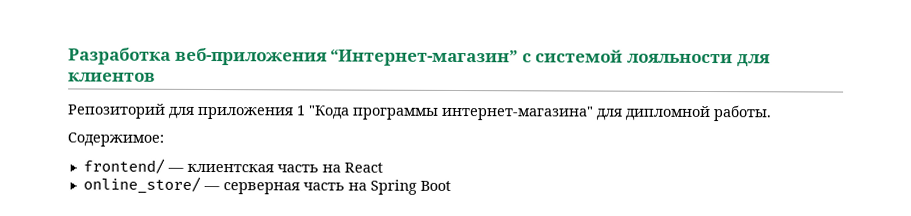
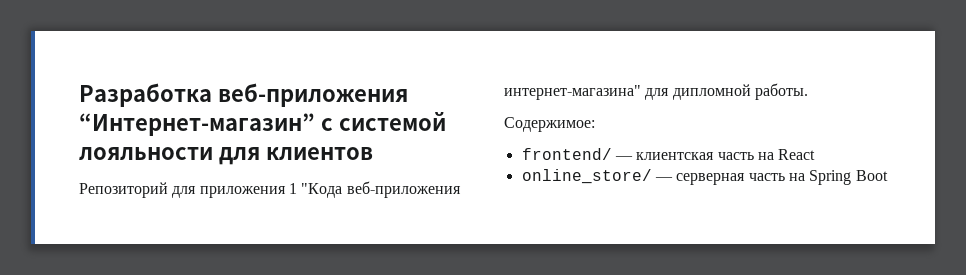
- Репозиторий для приложения 1 "Кода программы интернет-магазина" для дипломной работы.
+ Репозиторий для приложения 1 "Кода веб-приложения интернет-магазина" для дипломной работы.

